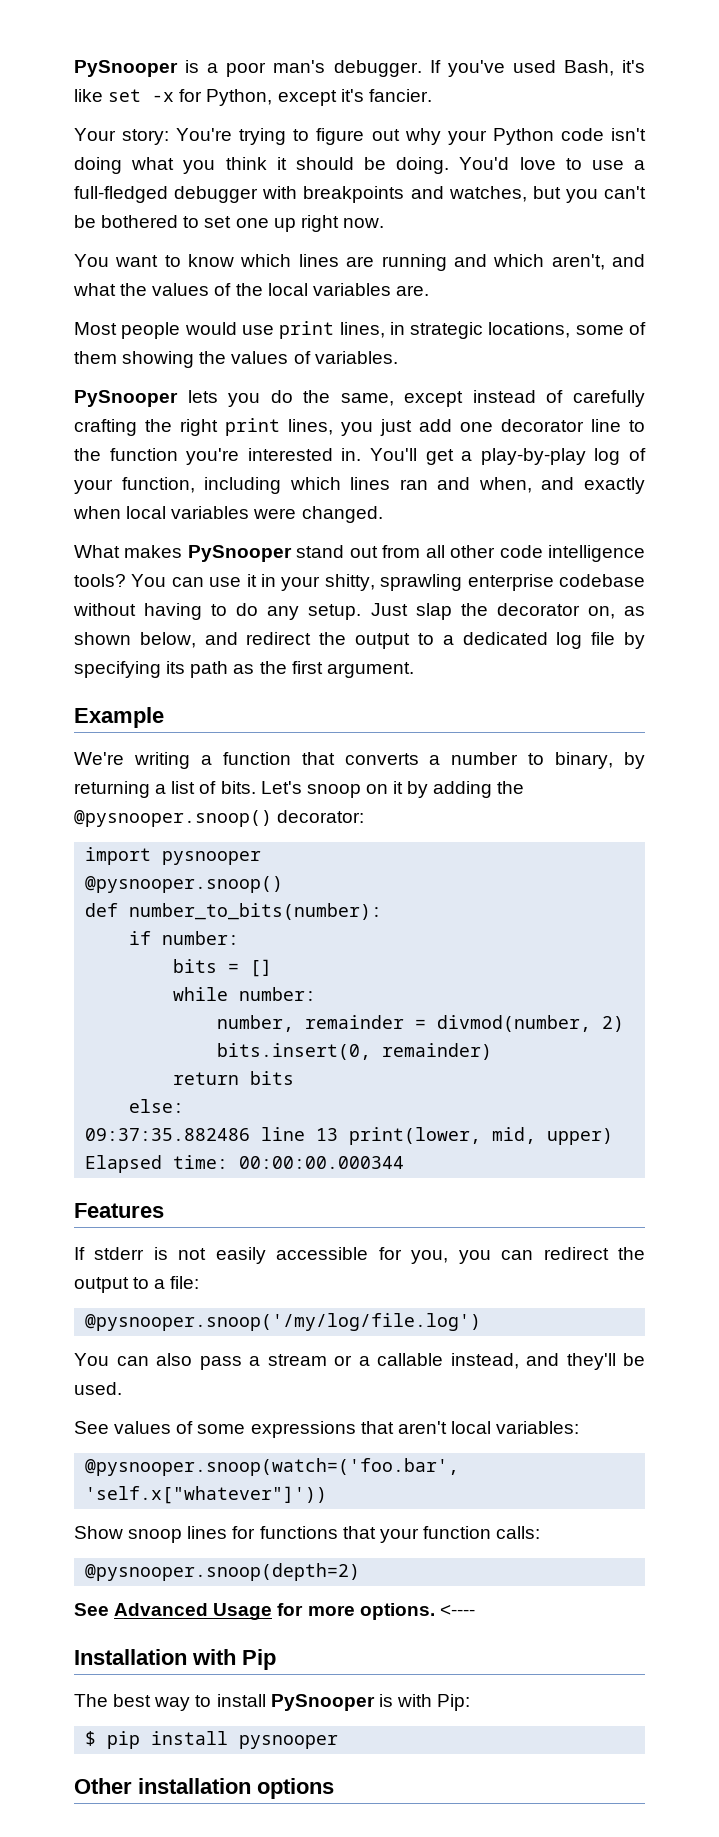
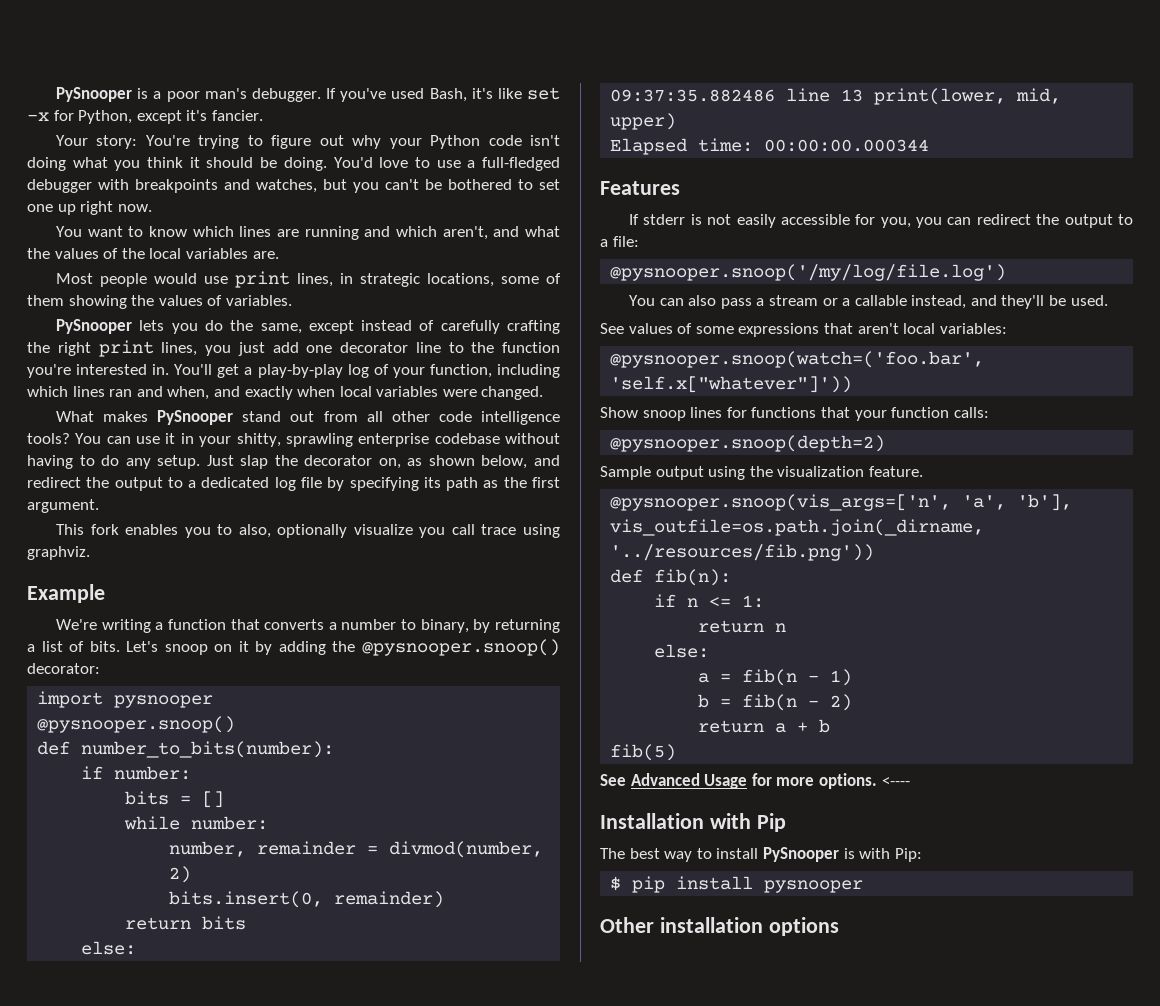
+ This fork enables you to also, optionally visualize you call trace using graphviz.
+ Sample output using the visualization feature.
+ @pysnooper.snoop(vis_args=['n', 'a', 'b'], vis_outfile=os.path.join(_dirname, '../resources/fib.png'))
+ def fib(n):
+ if n <= 1:
+ return n
+ else:
+ a = fib(n - 1)
+ b = fib(n - 2)
+ return a + b
+ fib(5)

